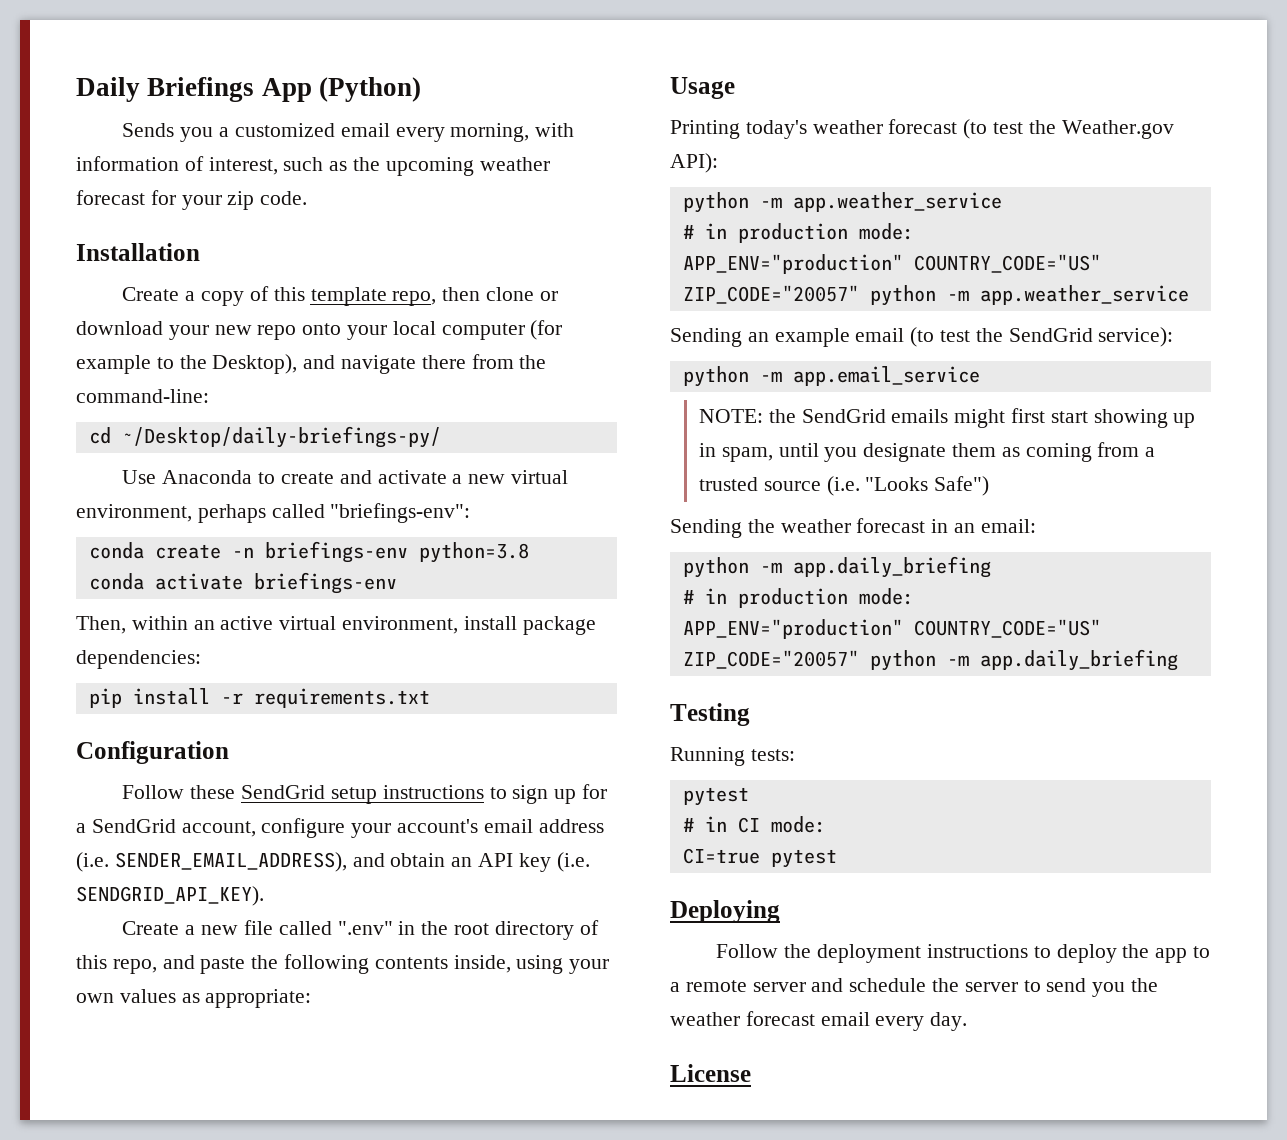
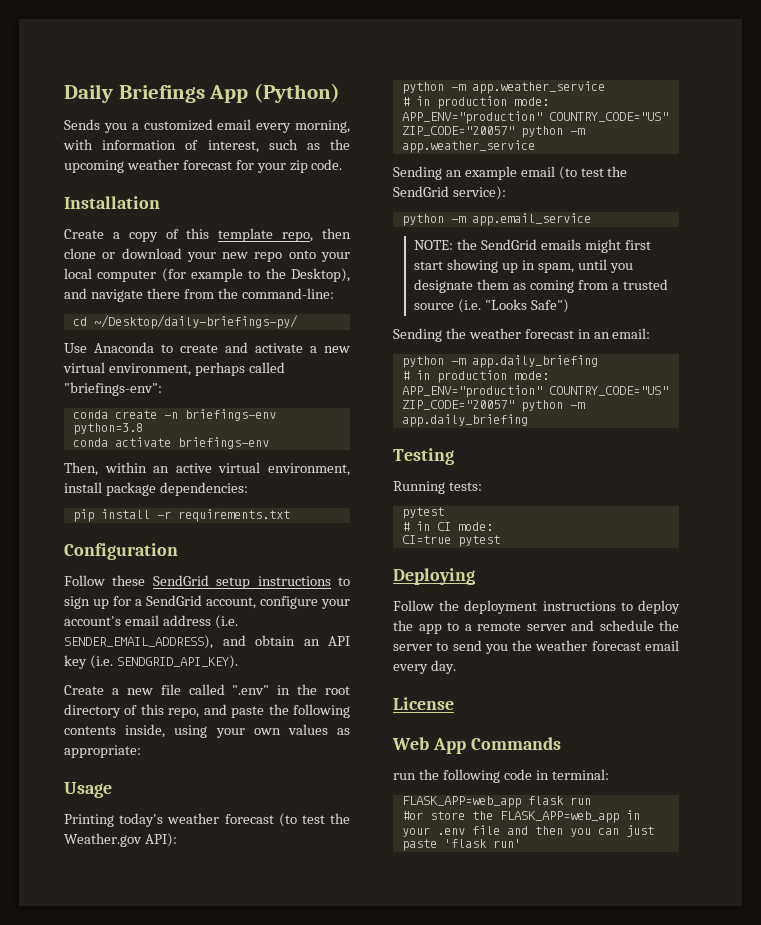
+ Web App Commands
+ run the following code in terminal:
+ FLASK_APP=web_app flask run
+ #or store the FLASK_APP=web_app in your .env file and then you can just paste 'flask run'

